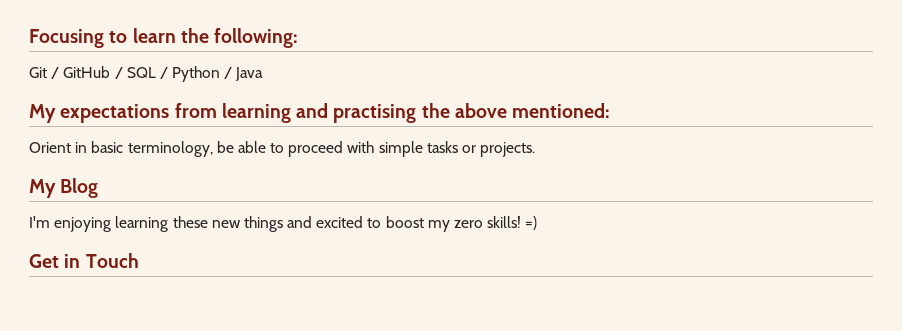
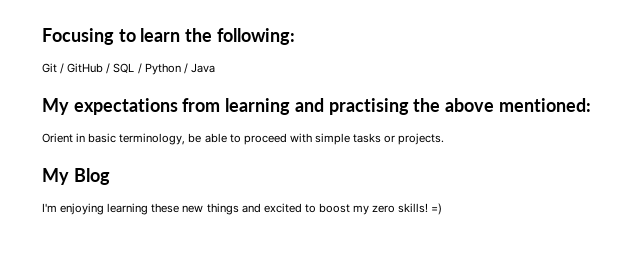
- Get in Touch

